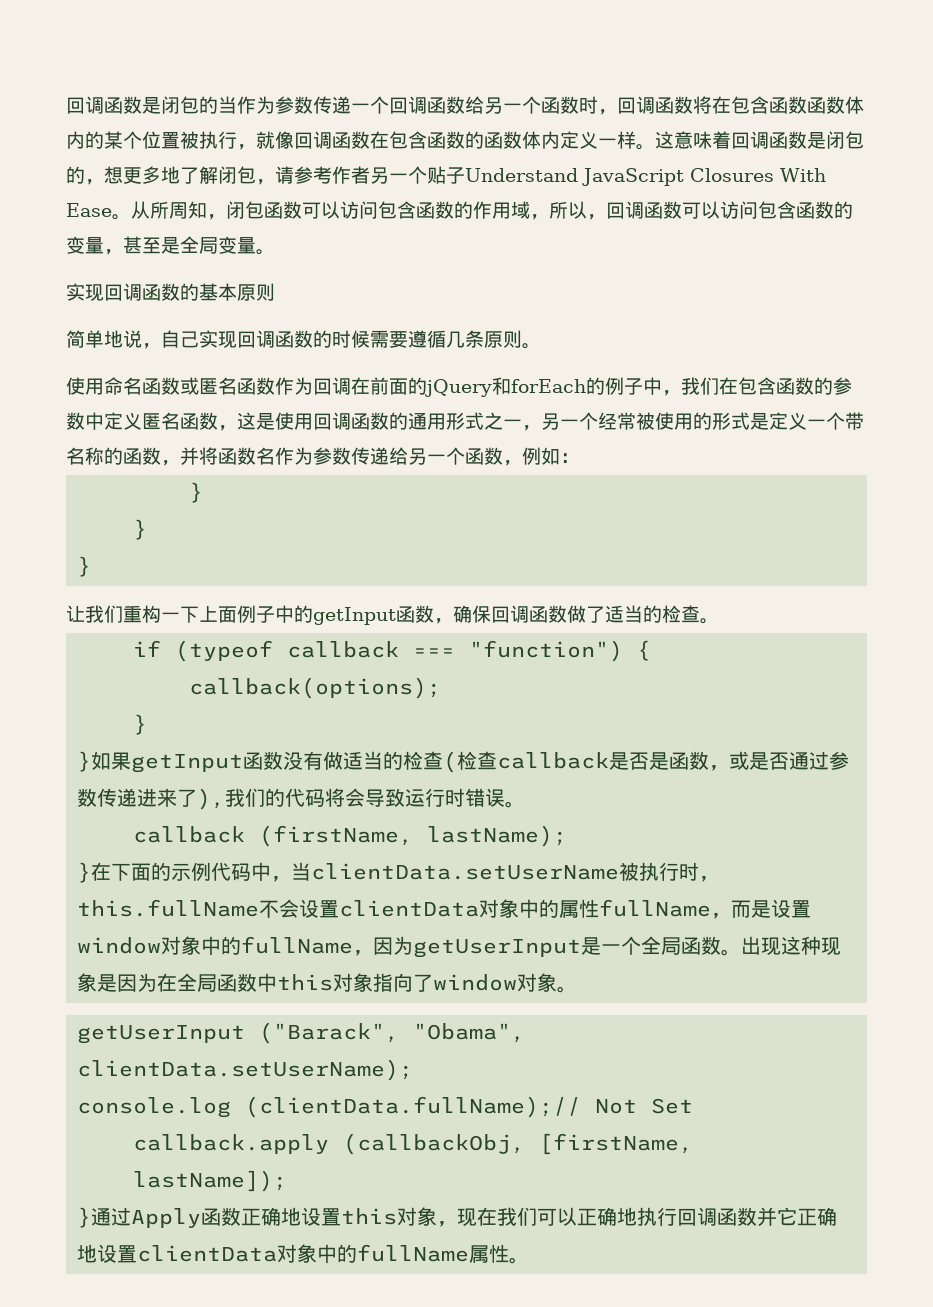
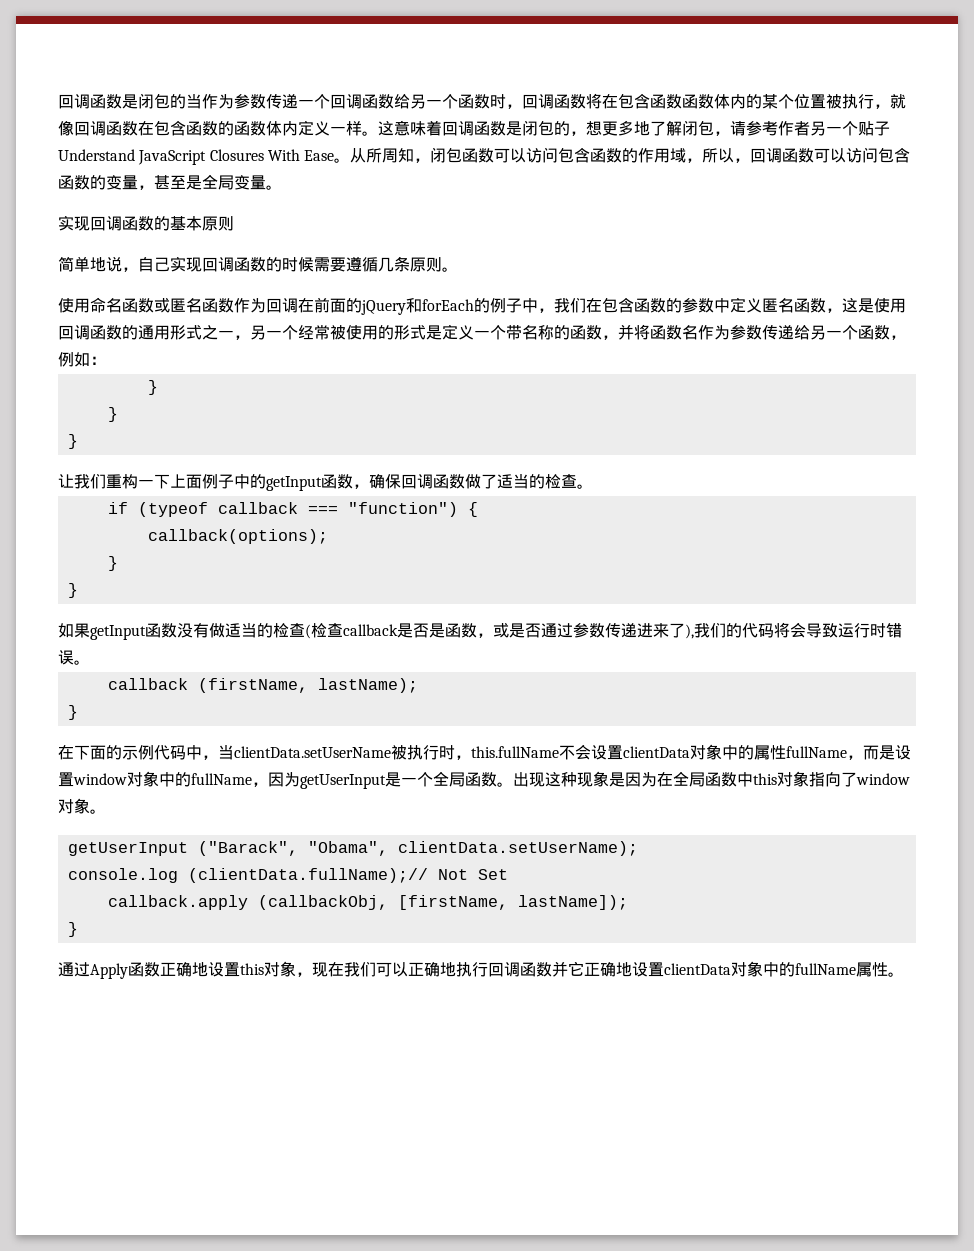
  callback(options);
  }
- }如果getInput函数没有做适当的检查(检查callback是否是函数，或是否通过参数传递进来了),我们的代码将会导致运行时错误。
+ }
+ 如果getInput函数没有做适当的检查(检查callback是否是函数，或是否通过参数传递进来了),我们的代码将会导致运行时错误。
  callback (firstName, lastName);
- }在下面的示例代码中，当clientData.setUserName被执行时，this.fullName不会设置clientData对象中的属性fullName，而是设置window对象中的fullName，因为getUserInput是一个全局函数。
+ }
+ 在下面的示例代码中，当clientData.setUserName被执行时，this.fullName不会设置clientData对象中的属性fullName，而是设置window对象中的fullName，因为getUserInput是一个全局函数。
  callback.apply (callbackObj, [firstName, lastName]);
- }通过Apply函数正确地设置this对象，现在我们可以正确地执行回调函数并它正确地设置clientData对象中的fullName属性。
+ }
+ 通过Apply函数正确地设置this对象，现在我们可以正确地执行回调函数并它正确地设置clientData对象中的fullName属性。

